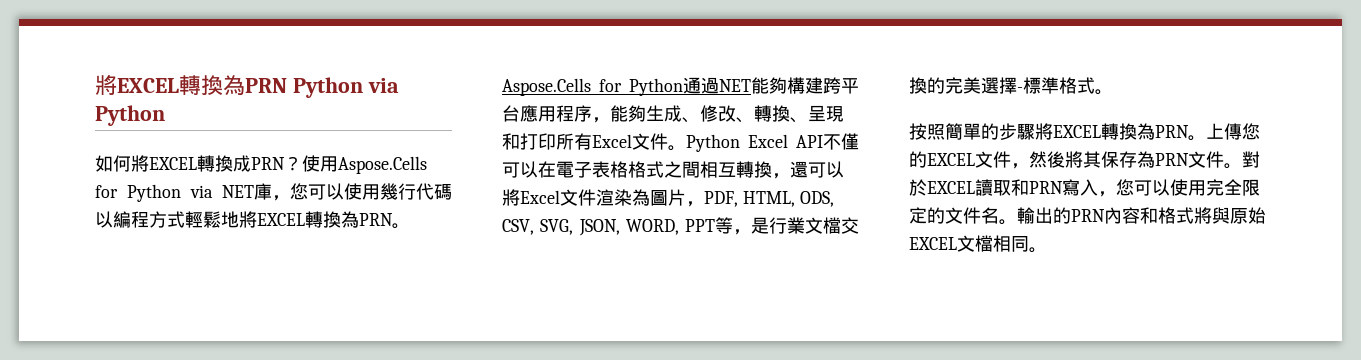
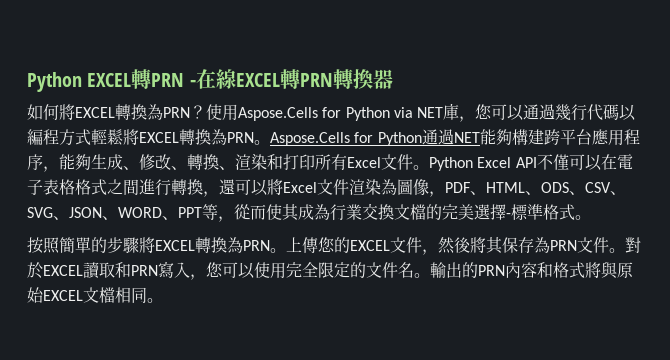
- 將EXCEL轉換為PRN Python via Python
+ Python EXCEL轉PRN -在線EXCEL轉PRN轉換器
- 如何將EXCEL轉換成PRN？
+ 如何將EXCEL轉換為PRN？
- 使用Aspose.Cells for Python via NET庫，您可以使用幾行代碼以編程方式輕鬆地將EXCEL轉換為PRN。
+ 使用Aspose.Cells for Python via NET庫，您可以通過幾行代碼以編程方式輕鬆將EXCEL轉換為PRN。
- Aspose.Cells for Python通過NET能夠構建跨平台應用程序，能夠生成、修改、轉換、呈現和打印所有Excel文件。
+ Aspose.Cells for Python通過NET能夠構建跨平台應用程序，能夠生成、修改、轉換、渲染和打印所有Excel文件。
- Python Excel API不僅可以在電子表格格式之間相互轉換，還可以將Excel文件渲染為圖片，PDF, HTML, ODS, CSV, SVG, JSON, WORD, PPT等，是行業文檔交換的完美選擇-標準格式。
+ Python Excel API不僅可以在電子表格格式之間進行轉換，還可以將Excel文件渲染為圖像，PDF、HTML、ODS、CSV、SVG、JSON、WORD、PPT等，從而使其成為行業交換文檔的完美選擇-標準格式。

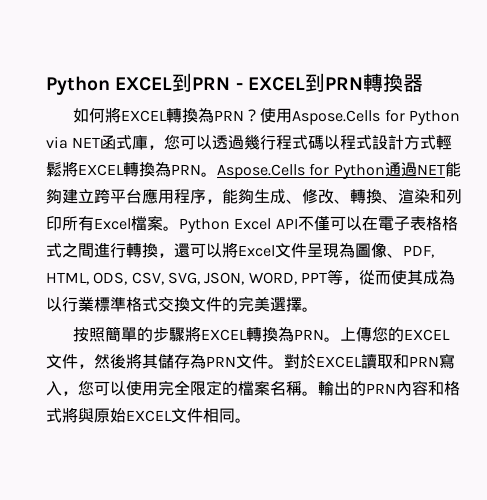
- Python EXCEL轉PRN -在線EXCEL轉PRN轉換器
+ Python EXCEL到PRN - EXCEL到PRN轉換器
- 使用Aspose.Cells for Python via NET庫，您可以通過幾行代碼以編程方式輕鬆將EXCEL轉換為PRN。
+ 使用Aspose.Cells for Python via NET函式庫，您可以透過幾行程式碼以程式設計方式輕鬆將EXCEL轉換為PRN。
- Aspose.Cells for Python通過NET能夠構建跨平台應用程序，能夠生成、修改、轉換、渲染和打印所有Excel文件。
+ Aspose.Cells for Python通過NET能夠建立跨平台應用程序，能夠生成、修改、轉換、渲染和列印所有Excel檔案。
- Python Excel API不僅可以在電子表格格式之間進行轉換，還可以將Excel文件渲染為圖像，PDF、HTML、ODS、CSV、SVG、JSON、WORD、PPT等，從而使其成為行業交換文檔的完美選擇-標準格式。
+ Python Excel API不僅可以在電子表格格式之間進行轉換，還可以將Excel文件呈現為圖像、PDF, HTML, ODS, CSV, SVG, JSON, WORD, PPT等，從而使其成為以行業標準格式交換文件的完美選擇。
- 上傳您的EXCEL文件，然後將其保存為PRN文件。
+ 上傳您的EXCEL文件，然後將其儲存為PRN文件。
- 對於EXCEL讀取和PRN寫入，您可以使用完全限定的文件名。
+ 對於EXCEL讀取和PRN寫入，您可以使用完全限定的檔案名稱。
- 輸出的PRN內容和格式將與原始EXCEL文檔相同。
+ 輸出的PRN內容和格式將與原始EXCEL文件相同。

